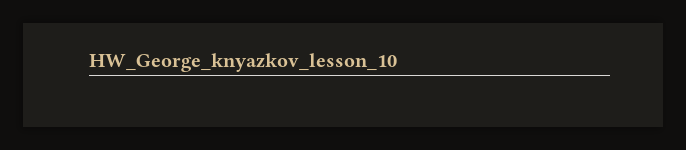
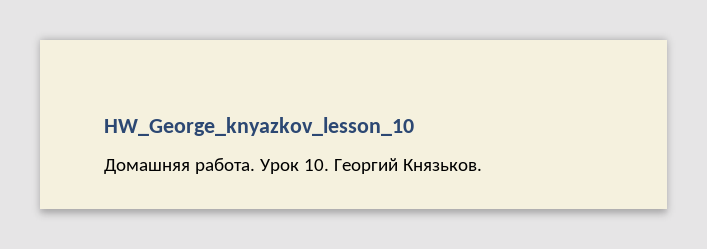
+ Домашняя работа. Урок 10. Георгий Князьков.

